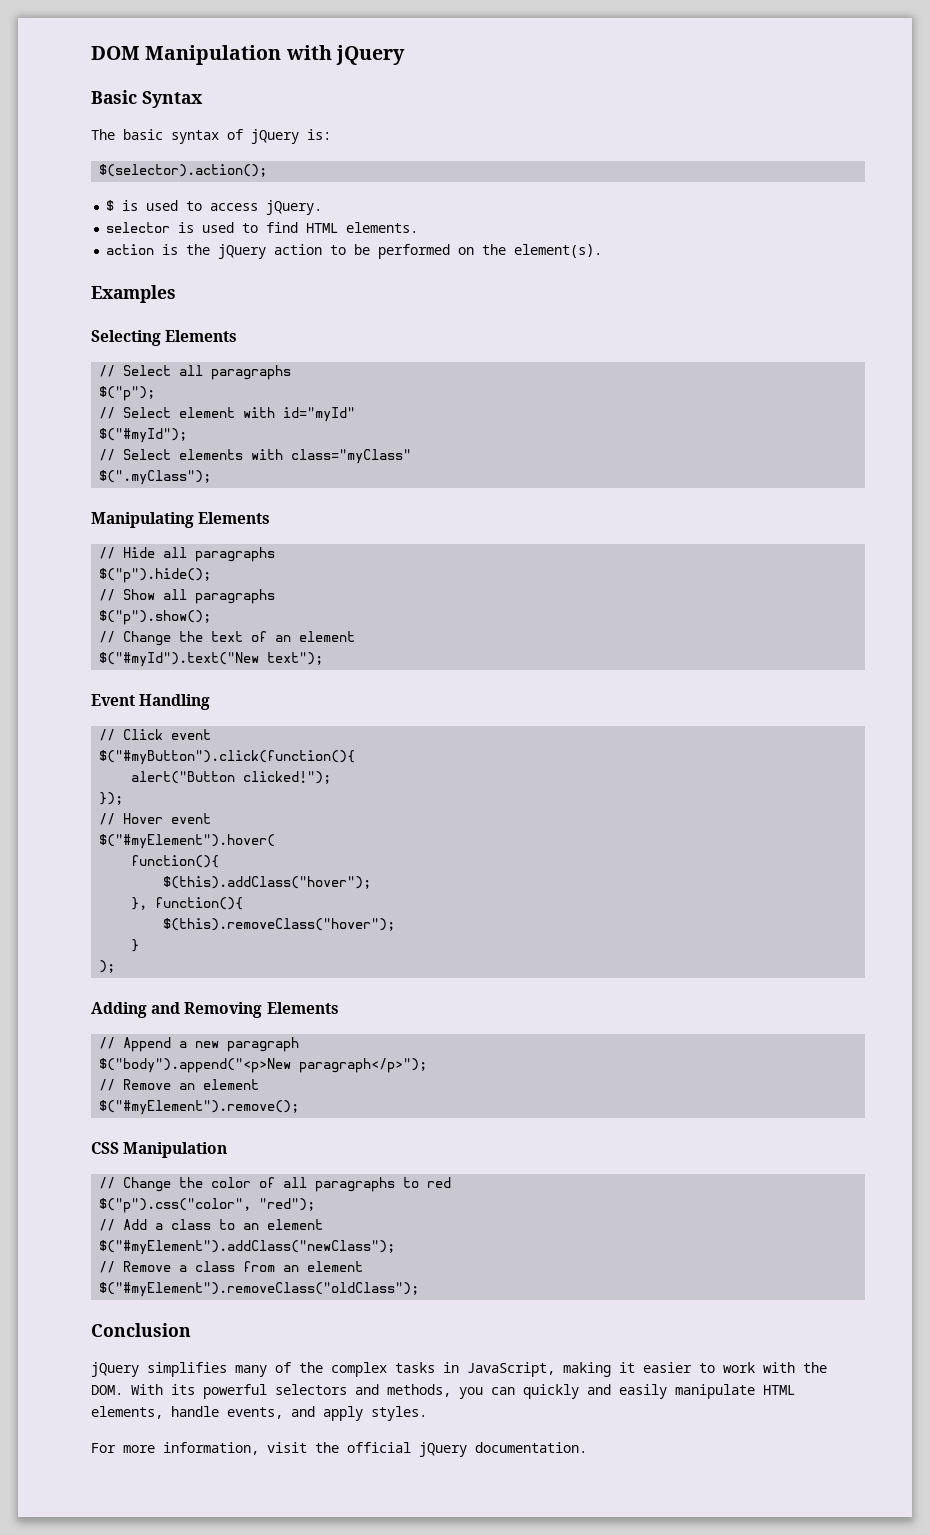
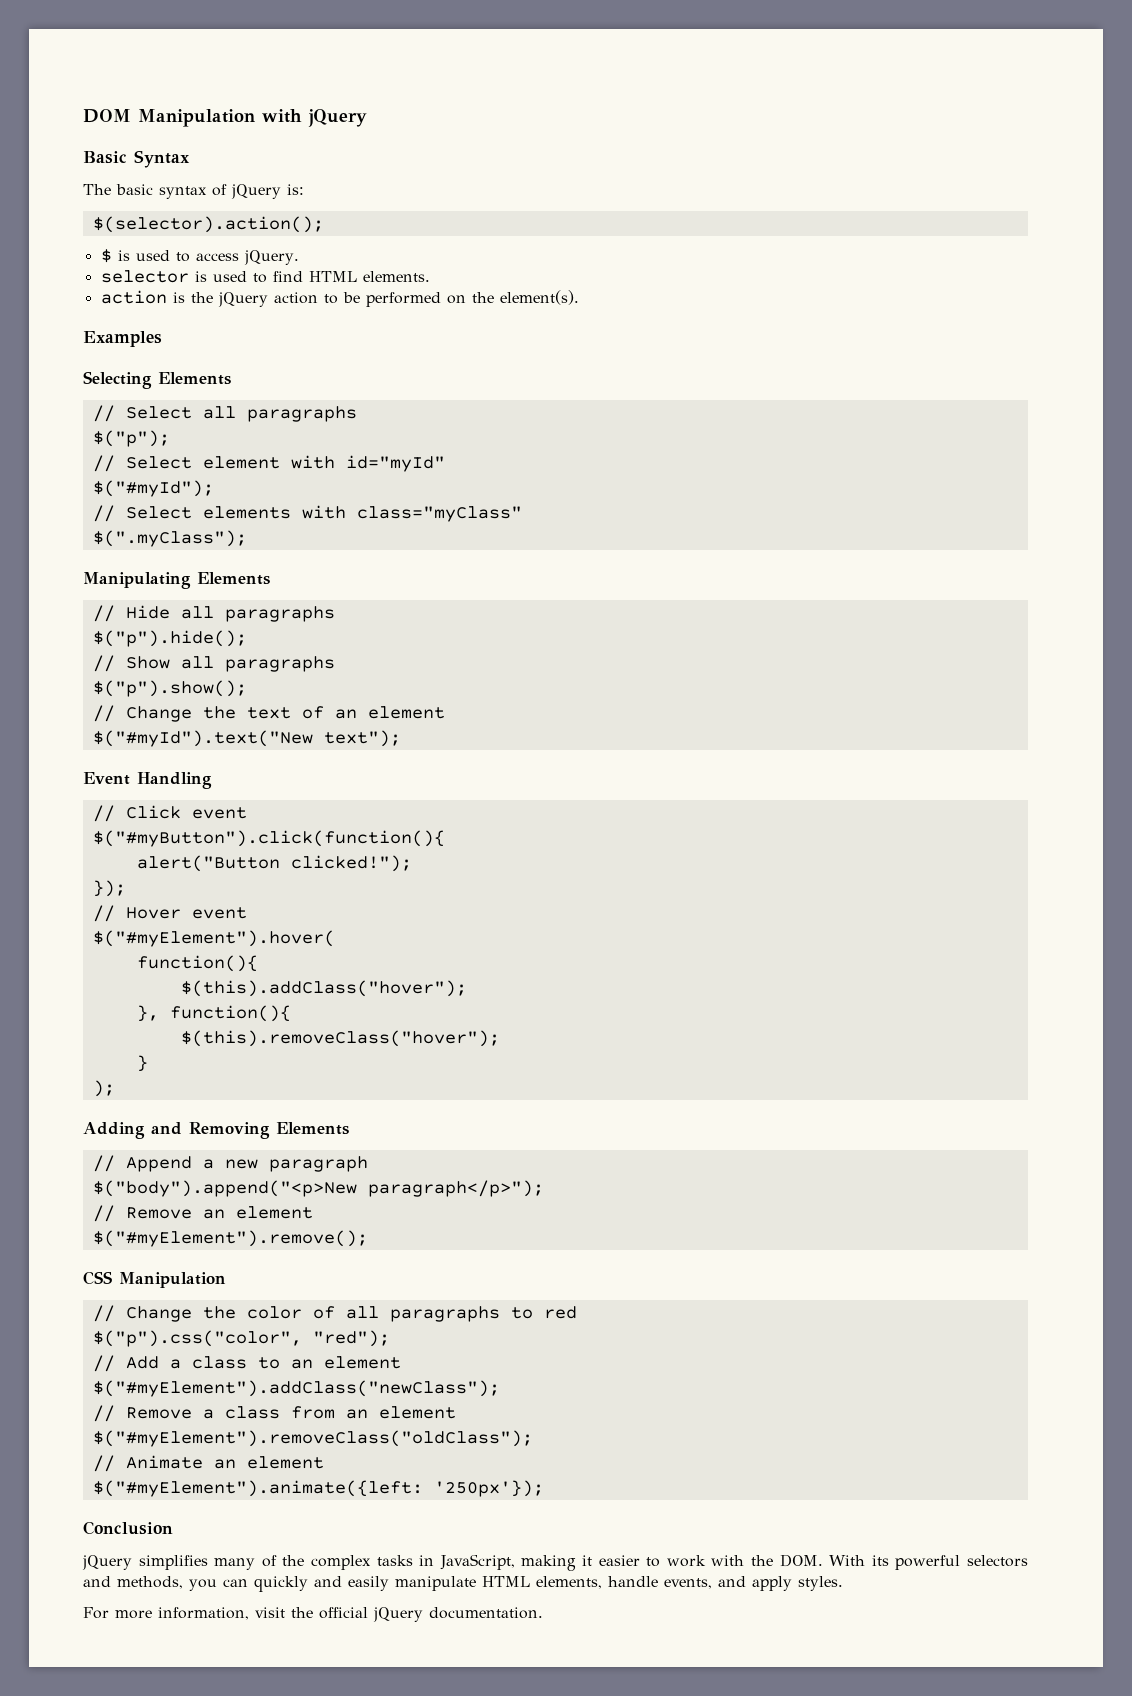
+ // Animate an element
+ $("#myElement").animate({left: '250px'});

